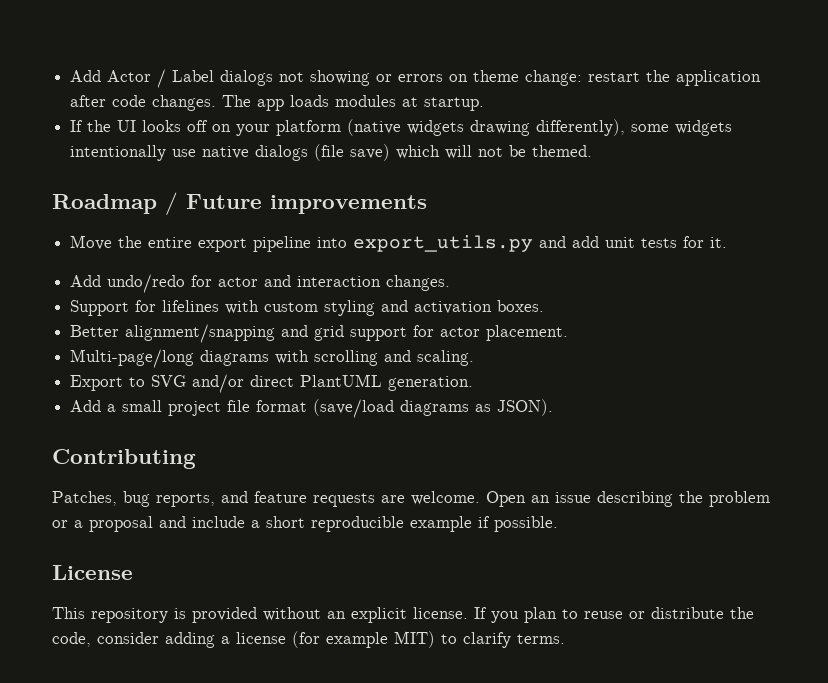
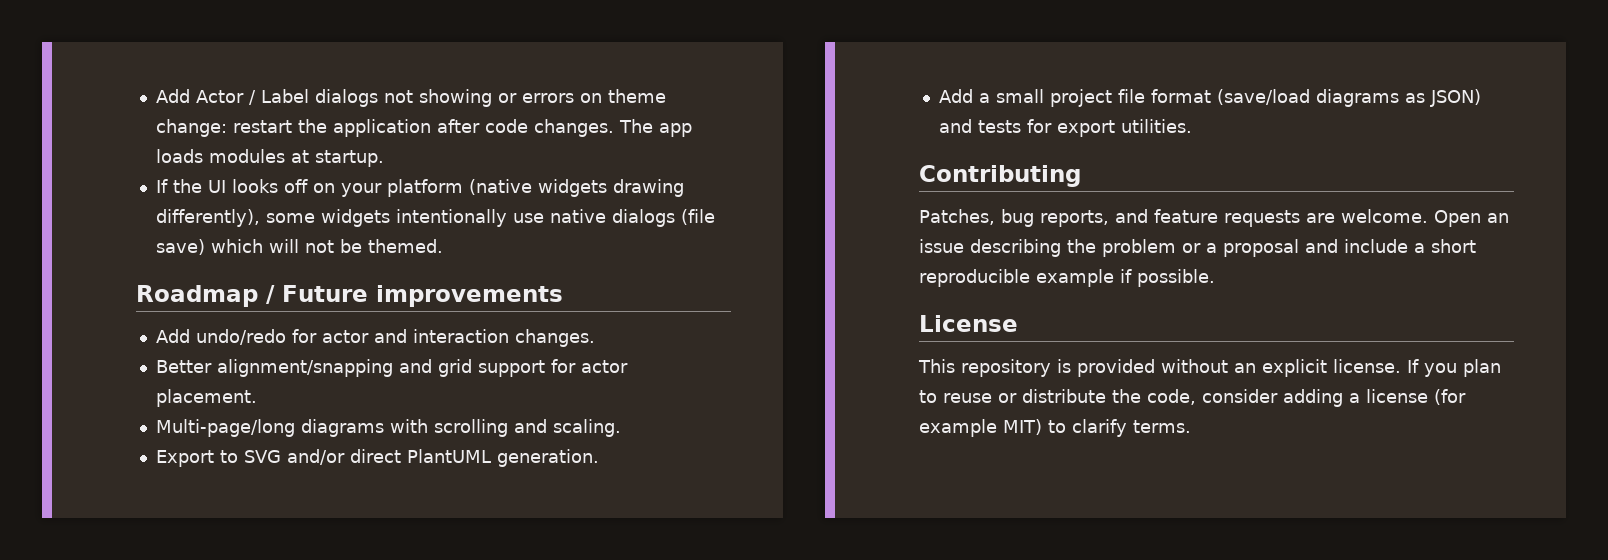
- Move the entire export pipeline into export_utils.py and add unit tests for it.
- Support for lifelines with custom styling and activation boxes.
- Add a small project file format (save/load diagrams as JSON).
+ Add a small project file format (save/load diagrams as JSON) and tests for export utilities.

